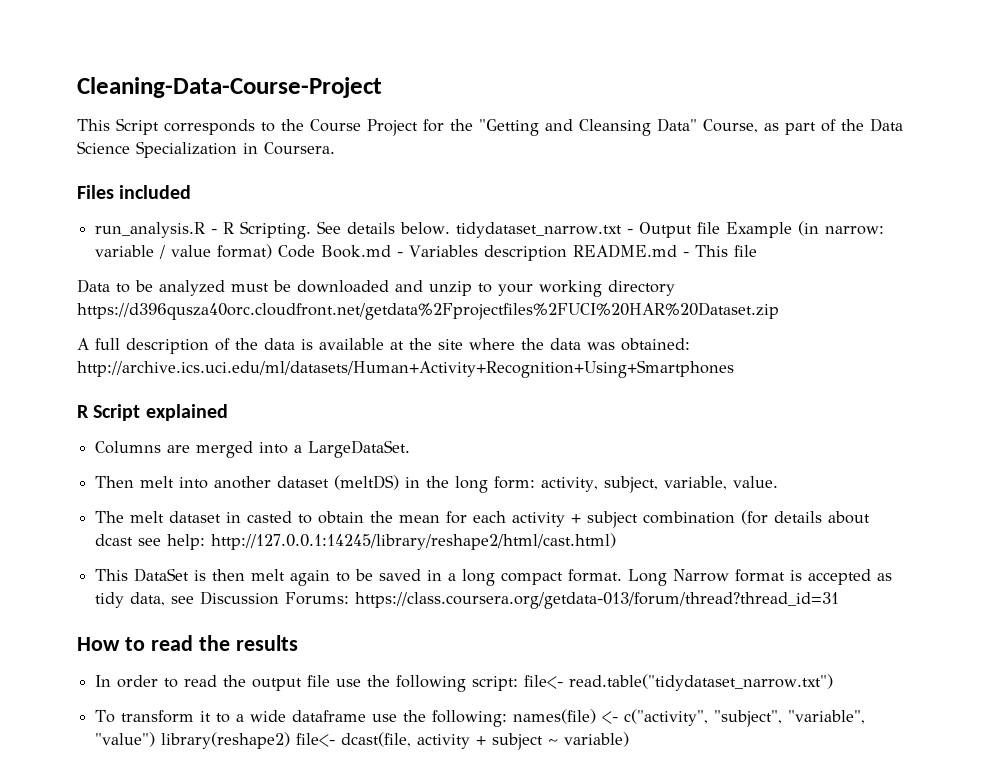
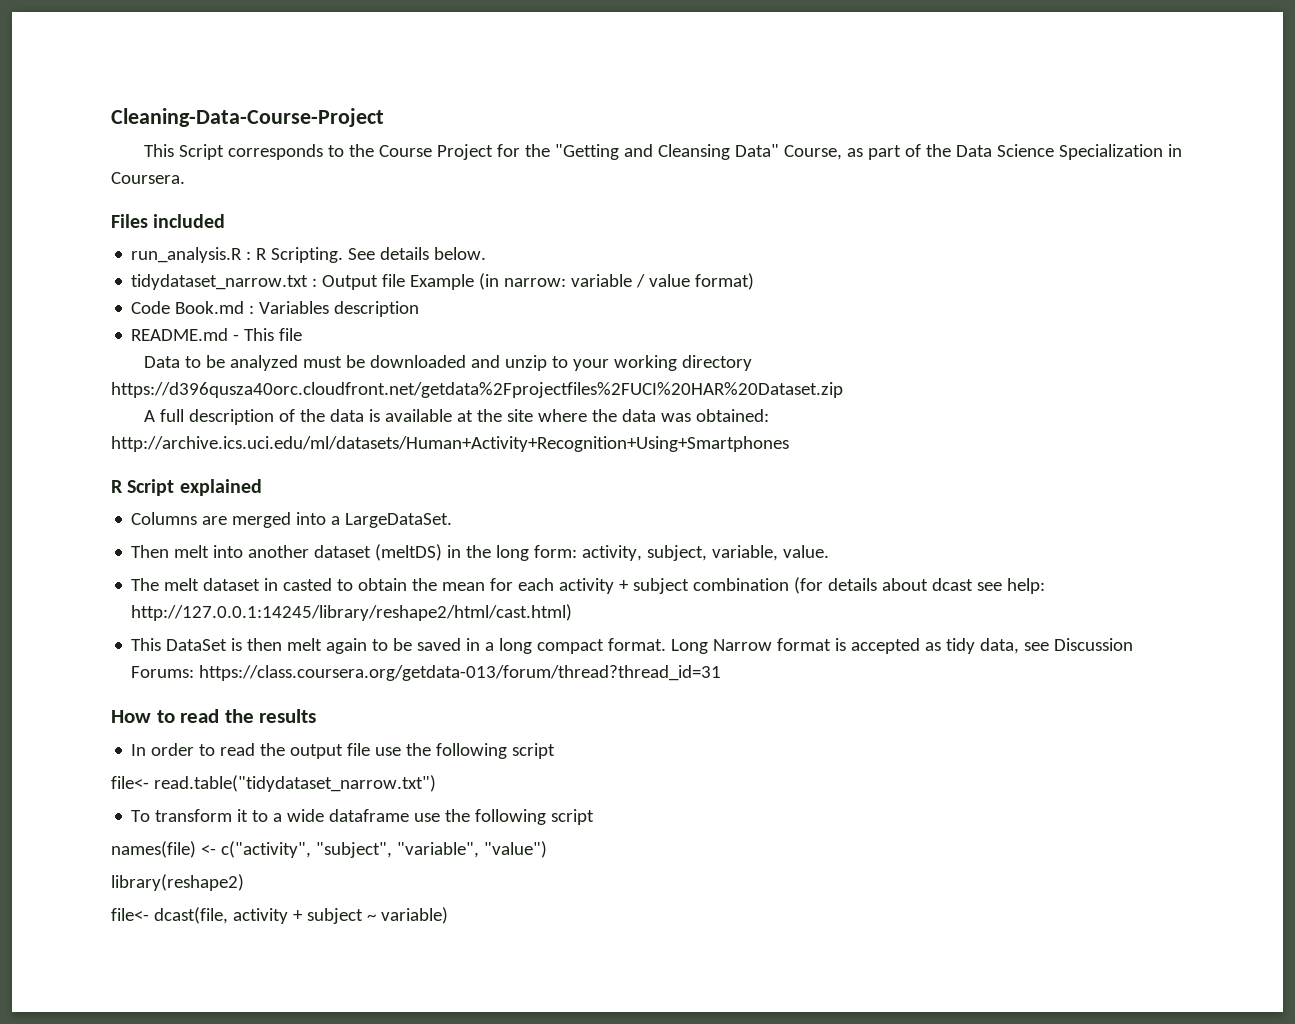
- run_analysis.R - R Scripting.
+ run_analysis.R : R Scripting.
- See details below. tidydataset_narrow.txt - Output file Example (in narrow: variable / value format) Code Book.md - Variables description README.md - This file
+ See details below.
+ tidydataset_narrow.txt : Output file Example (in narrow: variable / value format)
+ Code Book.md : Variables description
+ README.md - This file
- In order to read the output file use the following script: file<- read.table("tidydataset_narrow.txt")
+ In order to read the output file use the following script
+ file<- read.table("tidydataset_narrow.txt")
- To transform it to a wide dataframe use the following: names(file) <- c("activity", "subject", "variable", "value") library(reshape2) file<- dcast(file, activity + subject ~ variable)
+ To transform it to a wide dataframe use the following script
+ names(file) <- c("activity", "subject", "variable", "value")
+ library(reshape2)
+ file<- dcast(file, activity + subject ~ variable)

